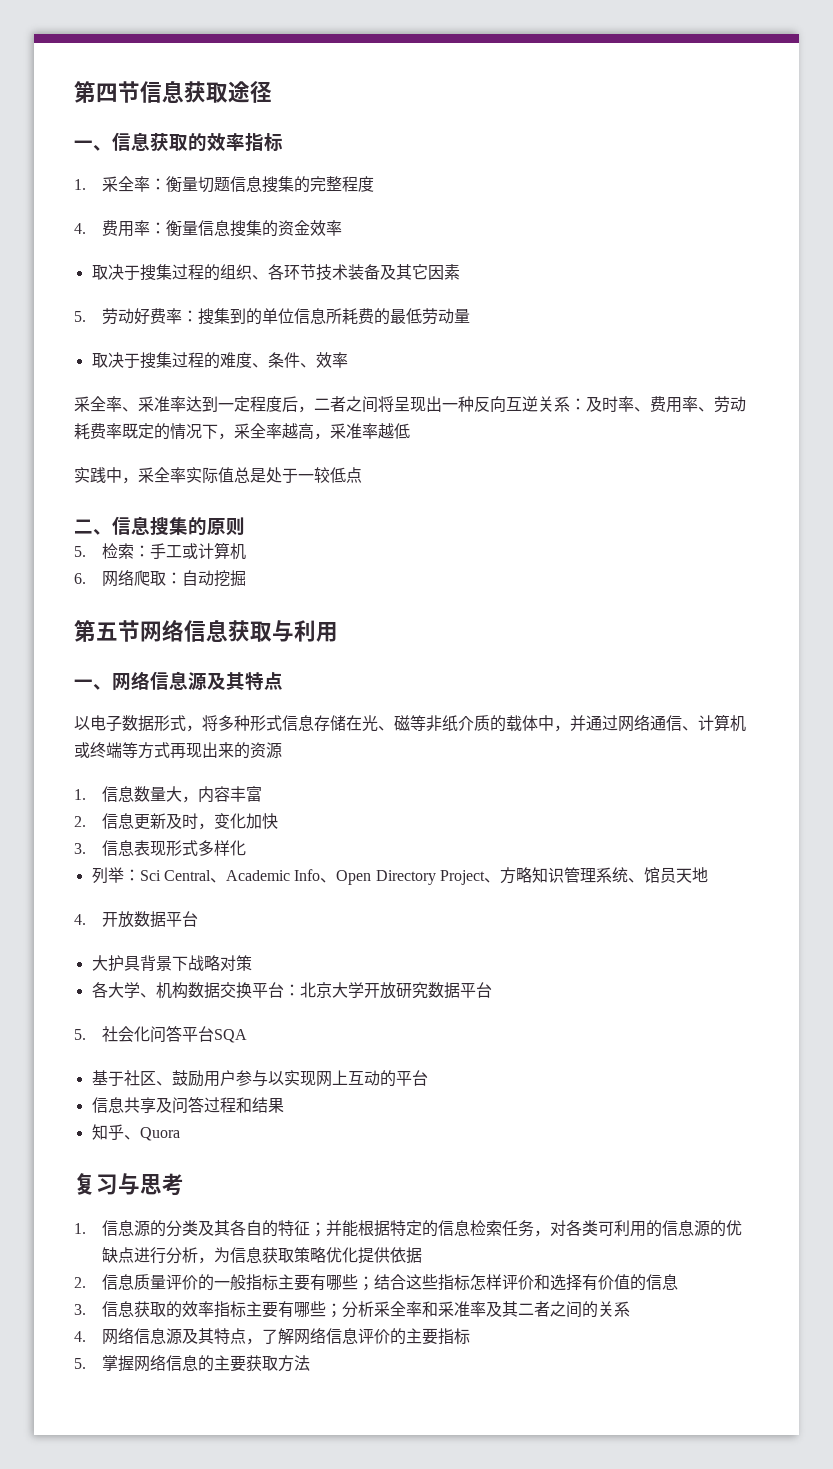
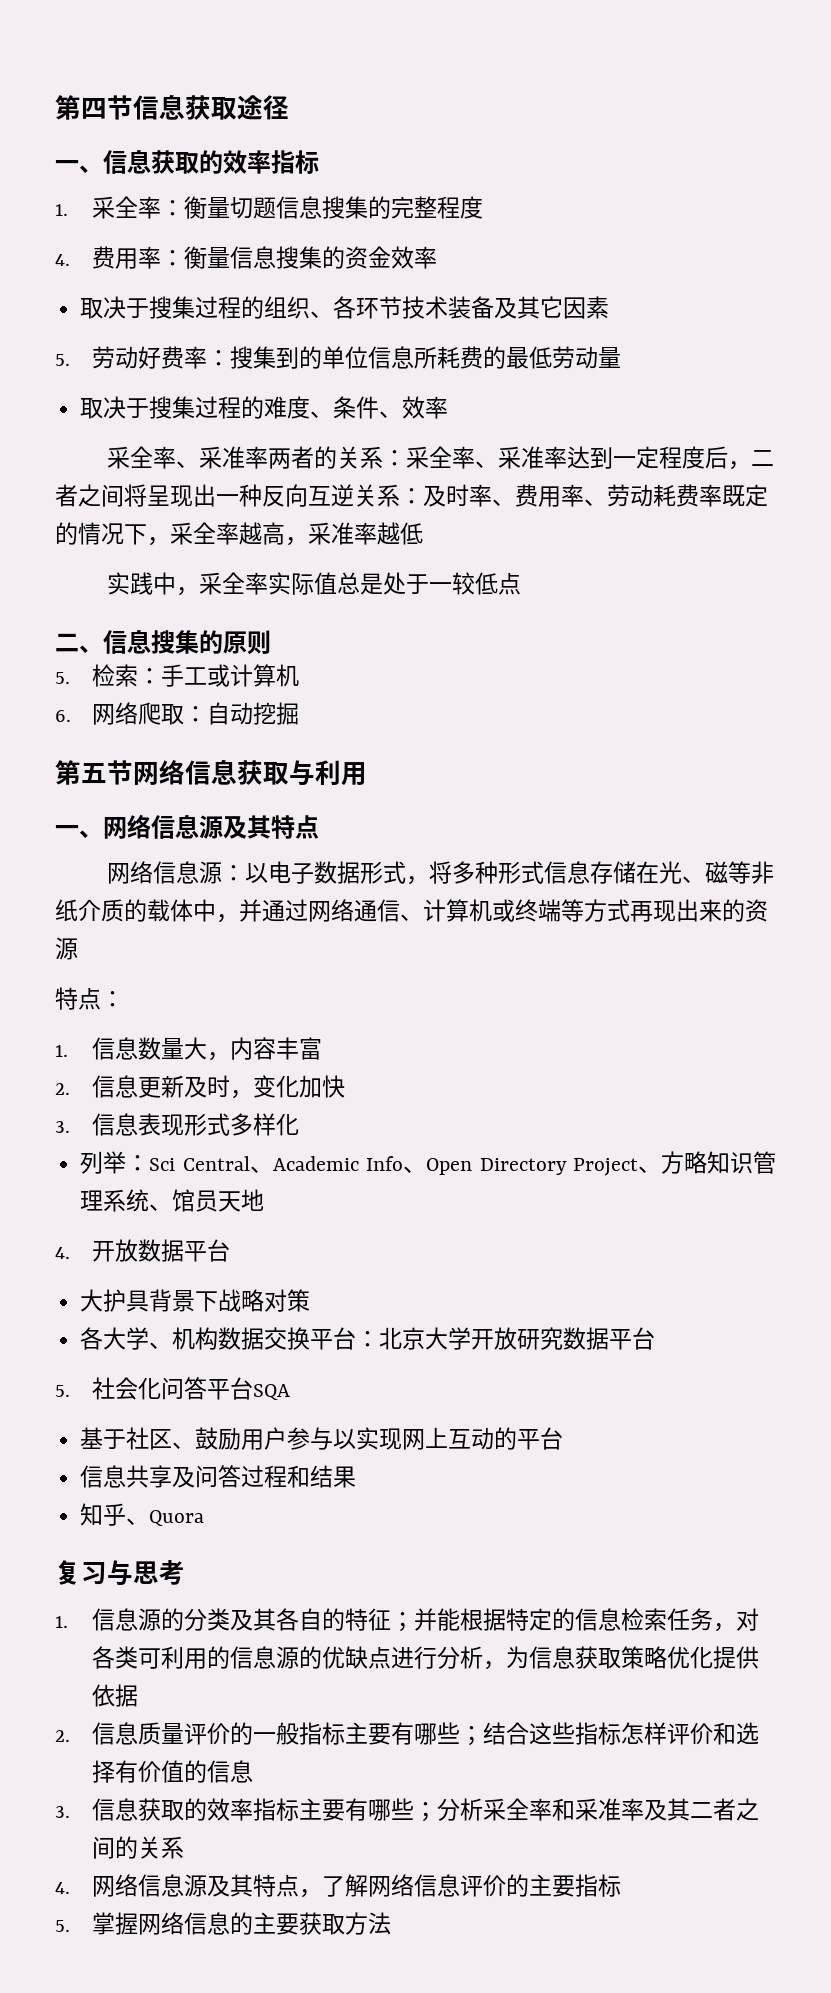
- 采全率、采准率达到一定程度后，二者之间将呈现出一种反向互逆关系：及时率、费用率、劳动耗费率既定的情况下，采全率越高，采准率越低
+ 采全率、采准率两者的关系：采全率、采准率达到一定程度后，二者之间将呈现出一种反向互逆关系：及时率、费用率、劳动耗费率既定的情况下，采全率越高，采准率越低
- 以电子数据形式，将多种形式信息存储在光、磁等非纸介质的载体中，并通过网络通信、计算机或终端等方式再现出来的资源
+ 网络信息源：以电子数据形式，将多种形式信息存储在光、磁等非纸介质的载体中，并通过网络通信、计算机或终端等方式再现出来的资源
+ 特点：

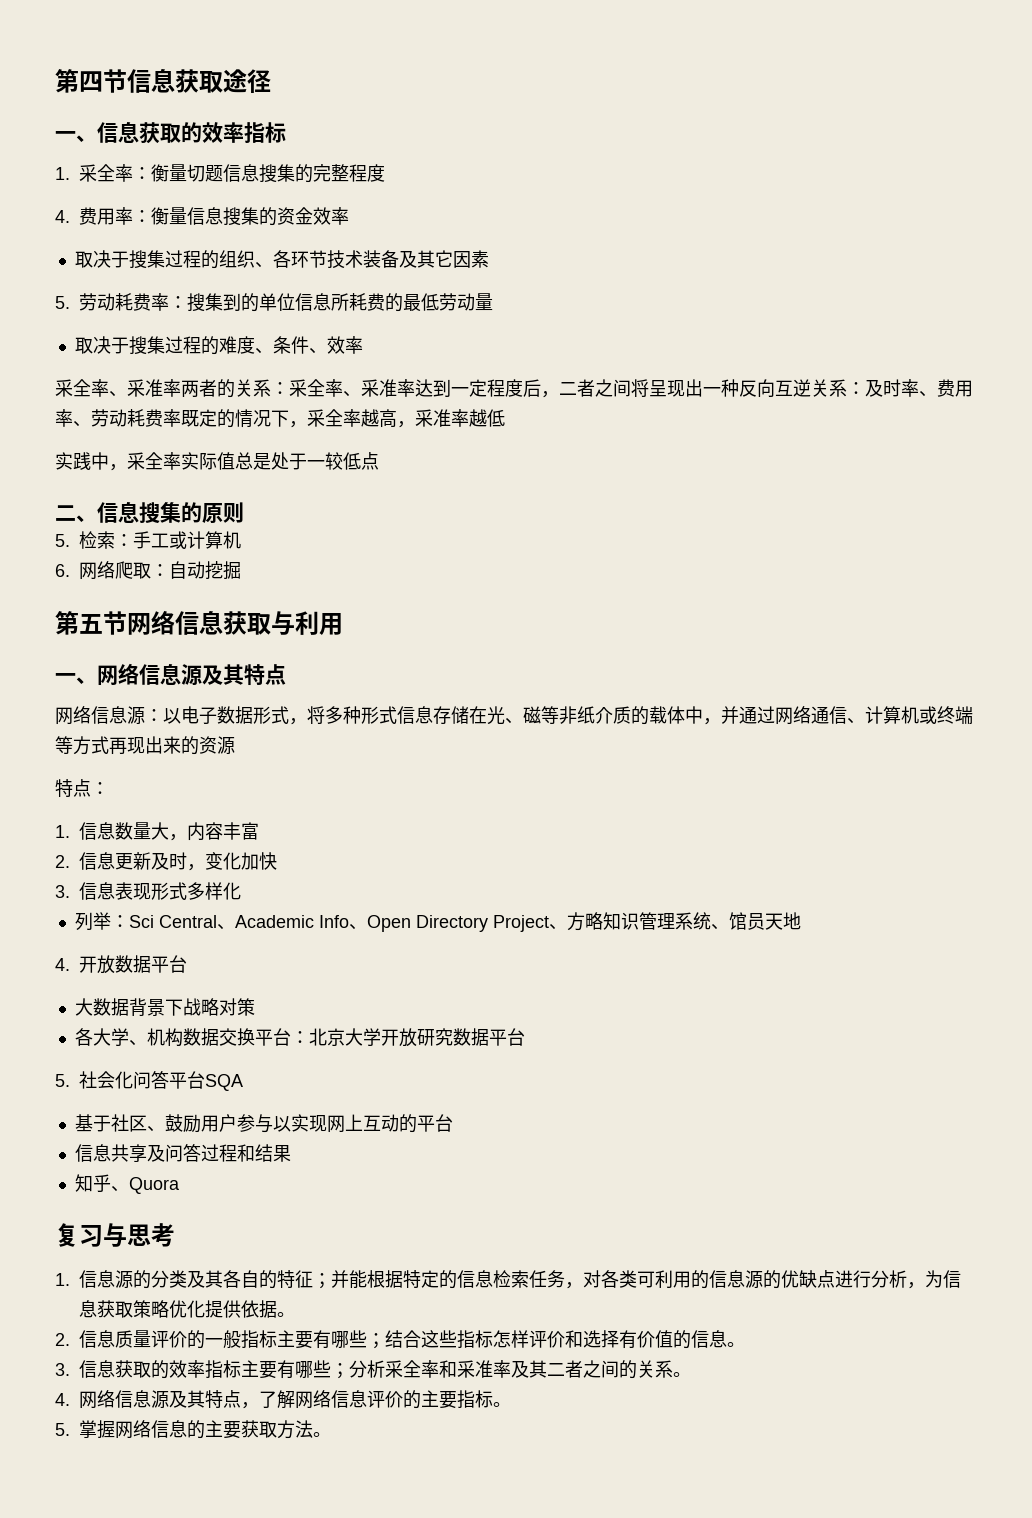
- 5.劳动好费率：搜集到的单位信息所耗费的最低劳动量
+ 5.劳动耗费率：搜集到的单位信息所耗费的最低劳动量
- 大护具背景下战略对策
+ 大数据背景下战略对策
- 1.信息源的分类及其各自的特征；并能根据特定的信息检索任务，对各类可利用的信息源的优缺点进行分析，为信息获取策略优化提供依据
+ 1.信息源的分类及其各自的特征；并能根据特定的信息检索任务，对各类可利用的信息源的优缺点进行分析，为信息获取策略优化提供依据。
- 2.信息质量评价的一般指标主要有哪些；结合这些指标怎样评价和选择有价值的信息
+ 2.信息质量评价的一般指标主要有哪些；结合这些指标怎样评价和选择有价值的信息。
- 3.信息获取的效率指标主要有哪些；分析采全率和采准率及其二者之间的关系
+ 3.信息获取的效率指标主要有哪些；分析采全率和采准率及其二者之间的关系。
- 4.网络信息源及其特点，了解网络信息评价的主要指标
+ 4.网络信息源及其特点，了解网络信息评价的主要指标。
- 5.掌握网络信息的主要获取方法
+ 5.掌握网络信息的主要获取方法。

